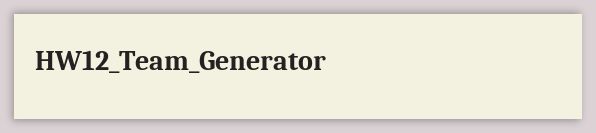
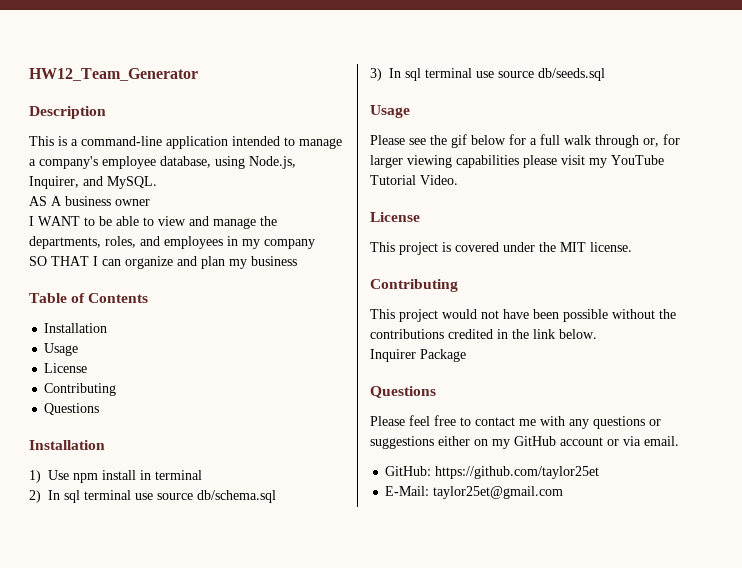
+ Description
+ This is a command-line application intended to manage a company's employee database, using Node.js, Inquirer, and MySQL.
+ AS A business owner
+ I WANT to be able to view and manage the departments, roles, and employees in my company
+ SO THAT I can organize and plan my business
+ Table of Contents
+ Installation
+ Usage
+ License
+ Contributing
+ Questions
+ Installation
+ 1) Use npm install in terminal
+ 2) In sql terminal use source db/schema.sql
+ 3) In sql terminal use source db/seeds.sql
+ Usage
+ Please see the gif below for a full walk through or, for larger viewing capabilities please visit my YouTube Tutorial Video.
+ License
+ This project is covered under the MIT license.
+ Contributing
+ This project would not have been possible without the contributions credited in the link below.
+ Inquirer Package
+ Questions
+ Please feel free to contact me with any questions or suggestions either on my GitHub account or via email.
+ GitHub: https://github.com/taylor25et
+ E-Mail: taylor25et@gmail.com

